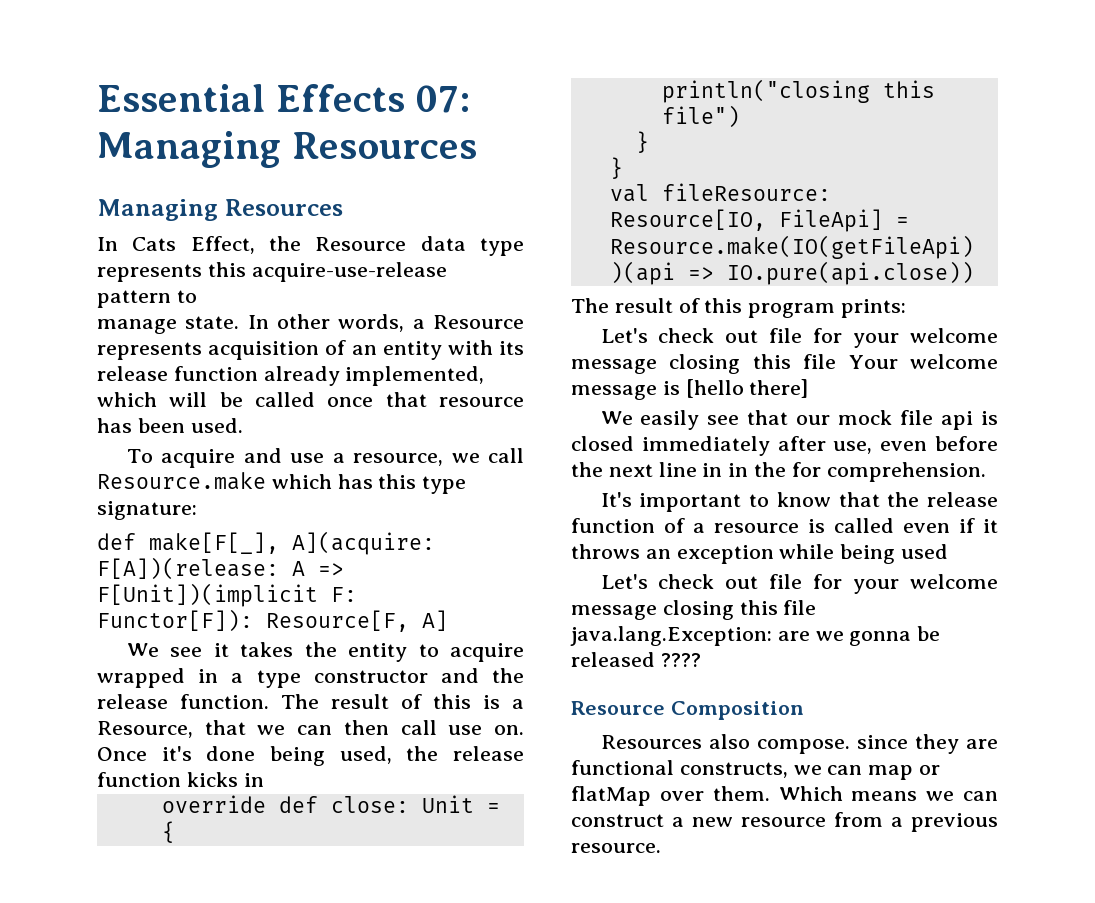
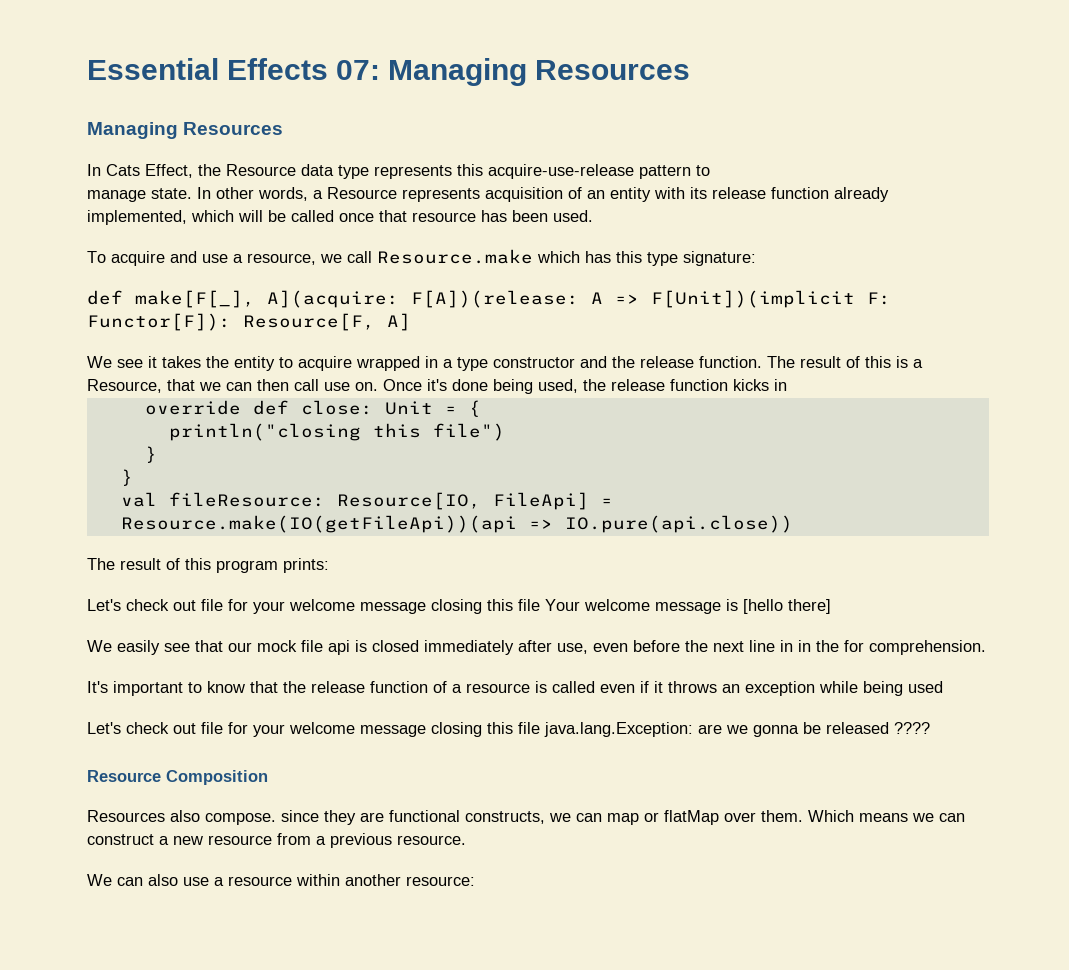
+ We can also use a resource within another resource:

